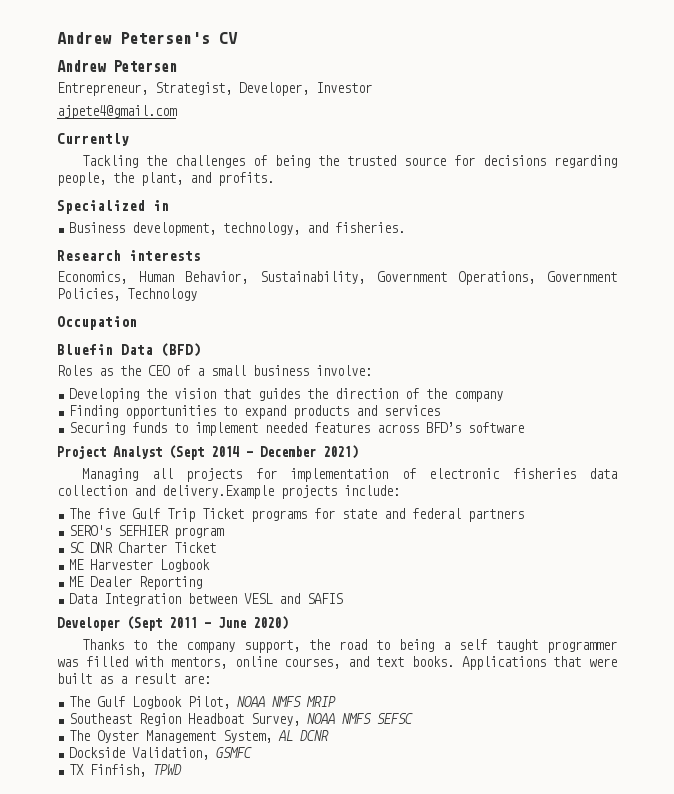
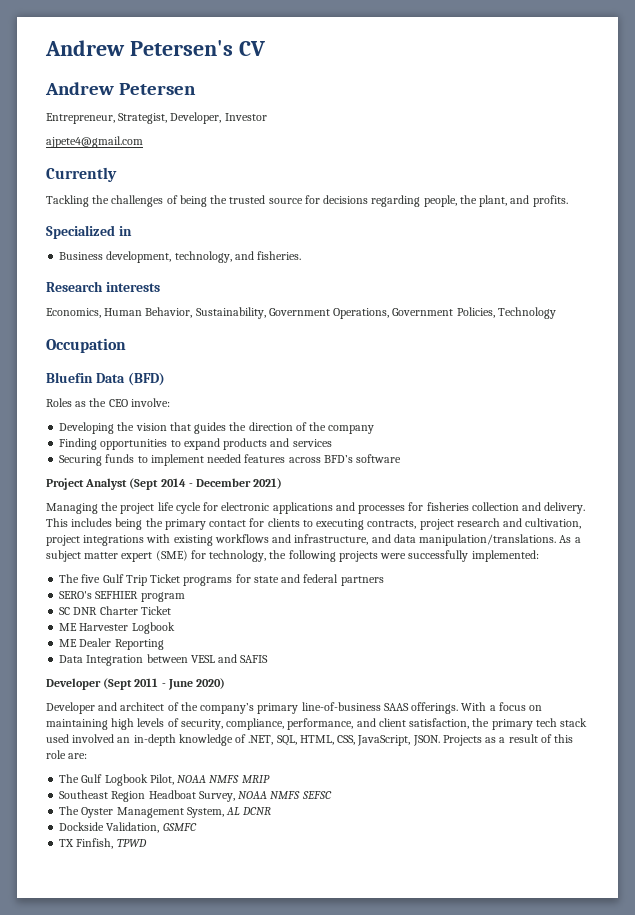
- Roles as the CEO of a small business involve:
+ Roles as the CEO involve:
- Managing all projects for implementation of electronic fisheries data collection and delivery.Example projects include:
+ Managing the project life cycle for electronic applications and processes for fisheries collection and delivery. This includes being the primary contact for clients to executing contracts, project research and cultivation, project integrations with existing workflows and infrastructure, and data manipulation/translations. As a subject matter expert (SME) for technology, the following projects were successfully implemented:
- Thanks to the company support, the road to being a self taught programmer was filled with mentors, online courses, and text books. Applications that were built as a result are:
+ Developer and architect of the company’s primary line-of-business SAAS offerings. With a focus on maintaining high levels of security, compliance, performance, and client satisfaction, the primary tech stack used involved an in-depth knowledge of .NET, SQL, HTML, CSS, JavaScript, JSON. Projects as a result of this role are:

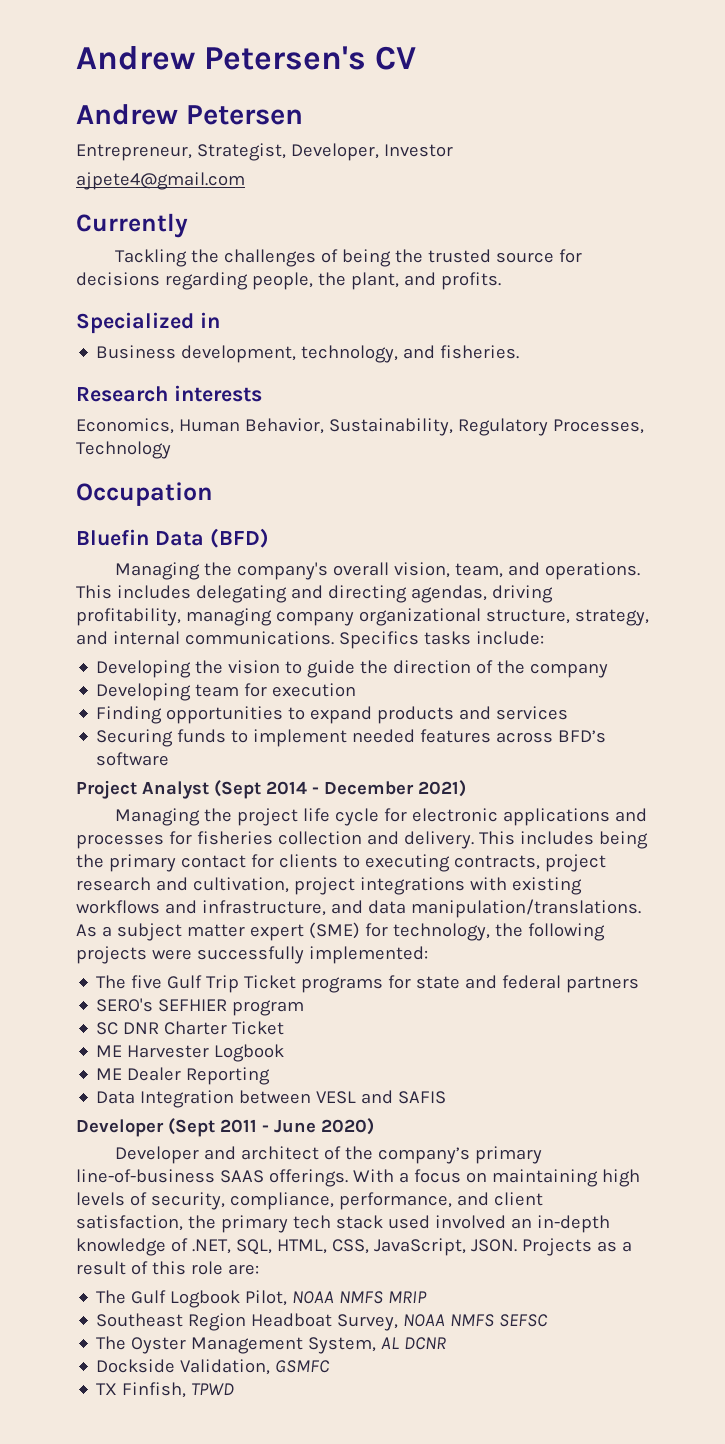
- Economics, Human Behavior, Sustainability, Government Operations, Government Policies, Technology
+ Economics, Human Behavior, Sustainability, Regulatory Processes, Technology
- Roles as the CEO involve:
+ Managing the company's overall vision, team, and operations. This includes delegating and directing agendas, driving profitability, managing company organizational structure, strategy, and internal communications. Specifics tasks include:
- Developing the vision that guides the direction of the company
+ Developing the vision to guide the direction of the company
+ Developing team for execution

